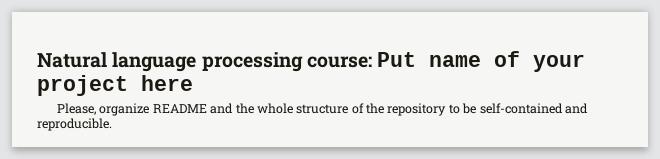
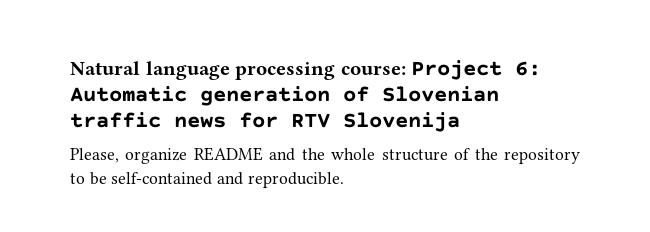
- Natural language processing course: Put name of your project here
+ Natural language processing course: Project 6: Automatic generation of Slovenian traffic news for RTV Slovenija

